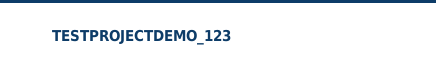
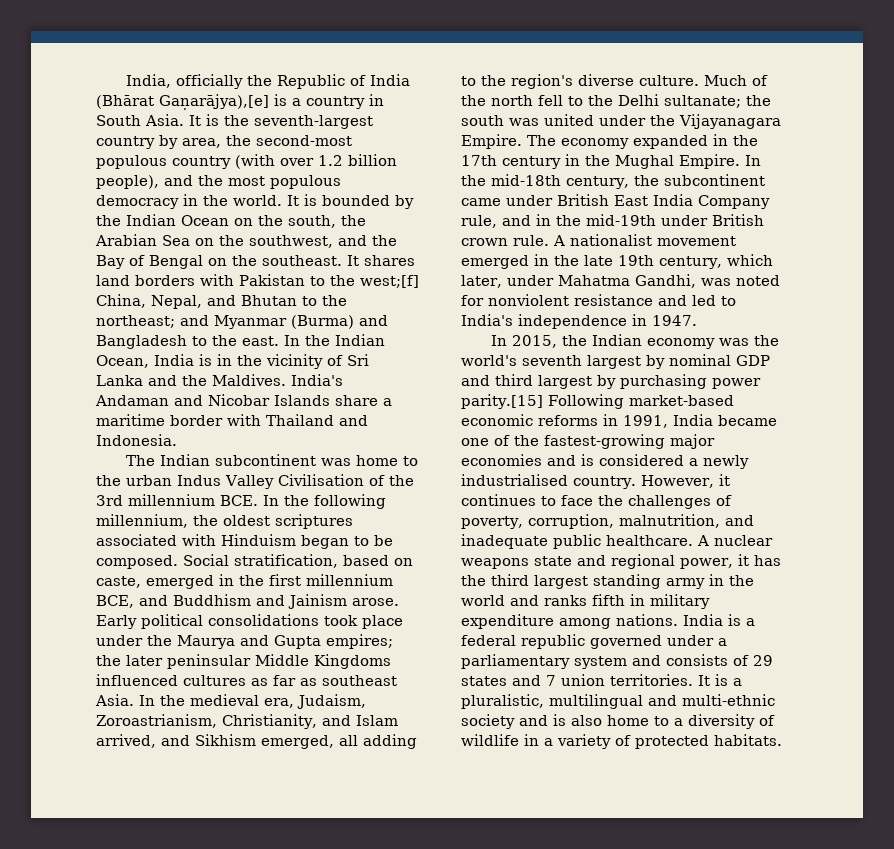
- TESTPROJECTDEMO_123
+ India, officially the Republic of India (Bhārat Gaṇarājya),[e] is a country in South Asia. It is the seventh-largest country by area, the second-most populous country (with over 1.2 billion people), and the most populous democracy in the world. It is bounded by the Indian Ocean on the south, the Arabian Sea on the southwest, and the Bay of Bengal on the southeast. It shares land borders with Pakistan to the west;[f] China, Nepal, and Bhutan to the northeast; and Myanmar (Burma) and Bangladesh to the east. In the Indian Ocean, India is in the vicinity of Sri Lanka and the Maldives. India's Andaman and Nicobar Islands share a maritime border with Thailand and Indonesia.
+ The Indian subcontinent was home to the urban Indus Valley Civilisation of the 3rd millennium BCE. In the following millennium, the oldest scriptures associated with Hinduism began to be composed. Social stratification, based on caste, emerged in the first millennium BCE, and Buddhism and Jainism arose. Early political consolidations took place under the Maurya and Gupta empires; the later peninsular Middle Kingdoms influenced cultures as far as southeast Asia. In the medieval era, Judaism, Zoroastrianism, Christianity, and Islam arrived, and Sikhism emerged, all adding to the region's diverse culture. Much of the north fell to the Delhi sultanate; the south was united under the Vijayanagara Empire. The economy expanded in the 17th century in the Mughal Empire. In the mid-18th century, the subcontinent came under British East India Company rule, and in the mid-19th under British crown rule. A nationalist movement emerged in the late 19th century, which later, under Mahatma Gandhi, was noted for nonviolent resistance and led to India's independence in 1947.
+ In 2015, the Indian economy was the world's seventh largest by nominal GDP and third largest by purchasing power parity.[15] Following market-based economic reforms in 1991, India became one of the fastest-growing major economies and is considered a newly industrialised country. However, it continues to face the challenges of poverty, corruption, malnutrition, and inadequate public healthcare. A nuclear weapons state and regional power, it has the third largest standing army in the world and ranks fifth in military expenditure among nations. India is a federal republic governed under a parliamentary system and consists of 29 states and 7 union territories. It is a pluralistic, multilingual and multi-ethnic society and is also home to a diversity of wildlife in a variety of protected habitats.

